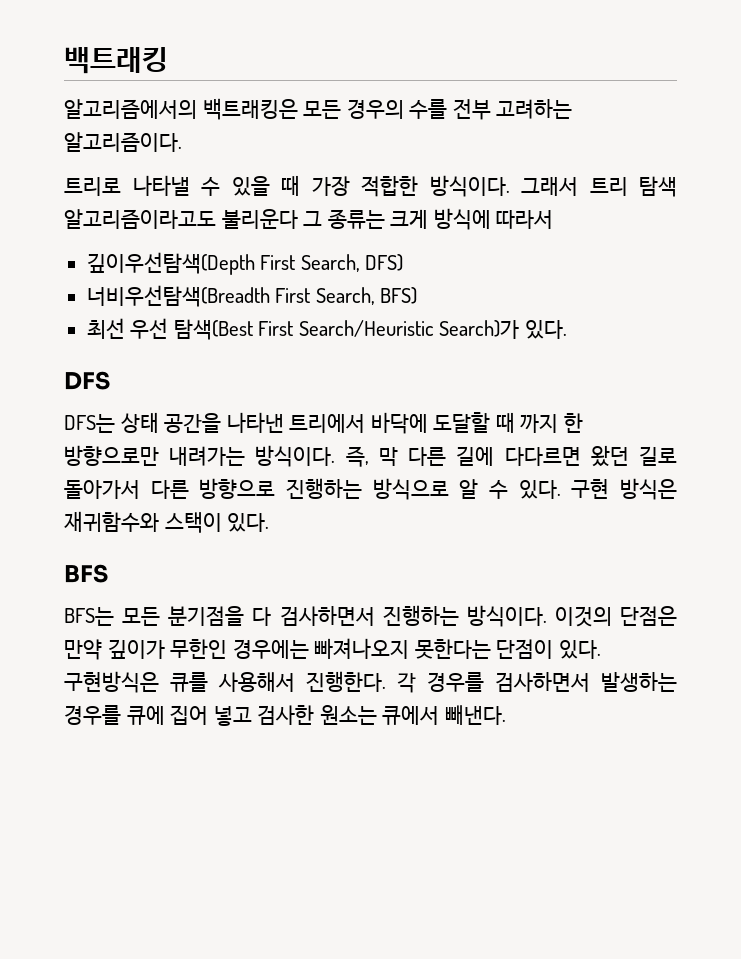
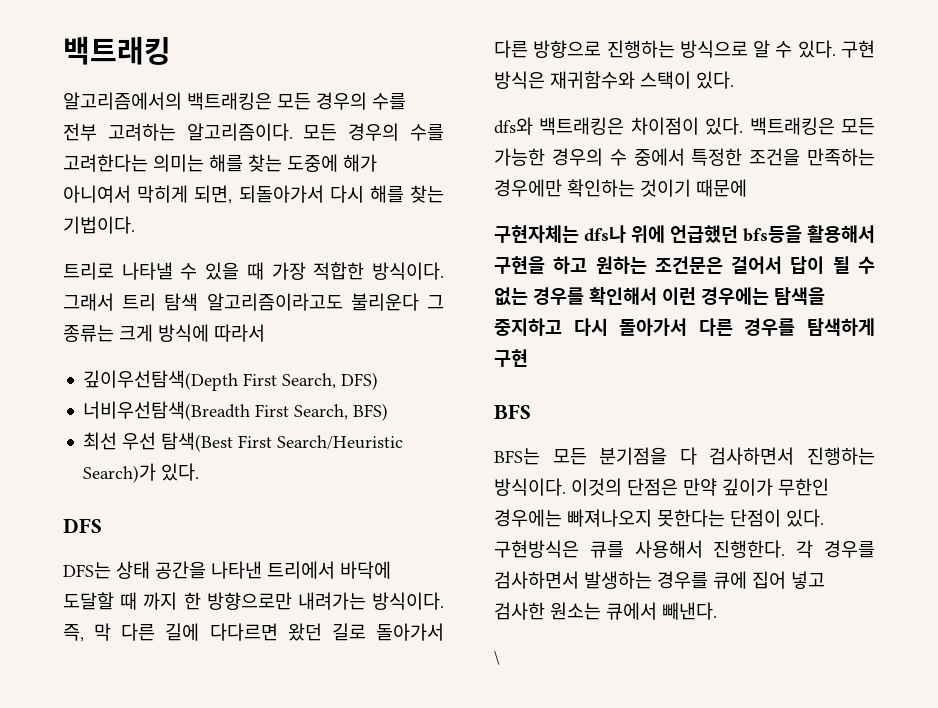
+ 모든 경우의 수를 고려한다는 의미는 해를 찾는 도중에 해가 아니여서 막히게 되면, 되돌아가서 다시 해를 찾는 기법이다.
+ dfs와 백트래킹은 차이점이 있다. 백트래킹은 모든 가능한 경우의 수 중에서 특정한 조건을 만족하는 경우에만 확인하는 것이기 때문에
+ 구현자체는 dfs나 위에 언급했던 bfs등을 활용해서 구현을 하고 원하는 조건문은 걸어서 답이 될 수 없는 경우를 확인해서 이런 경우에는 탐색을 중지하고 다시 돌아가서 다른 경우를 탐색하게 구현
+ \

